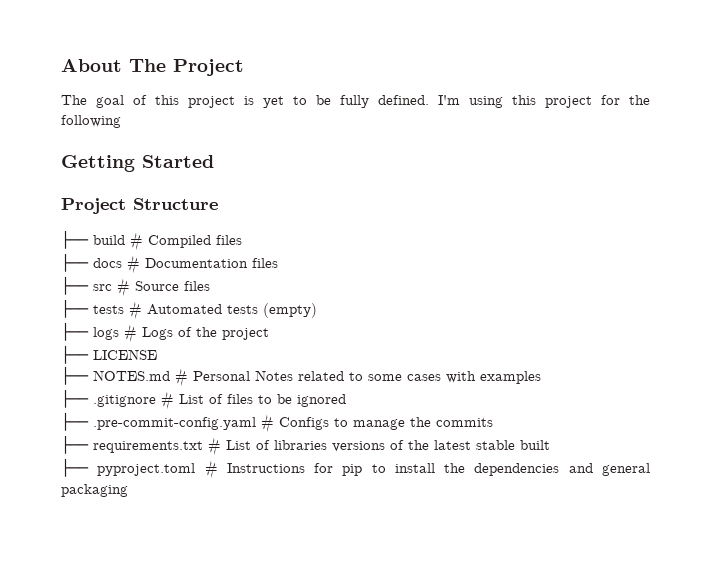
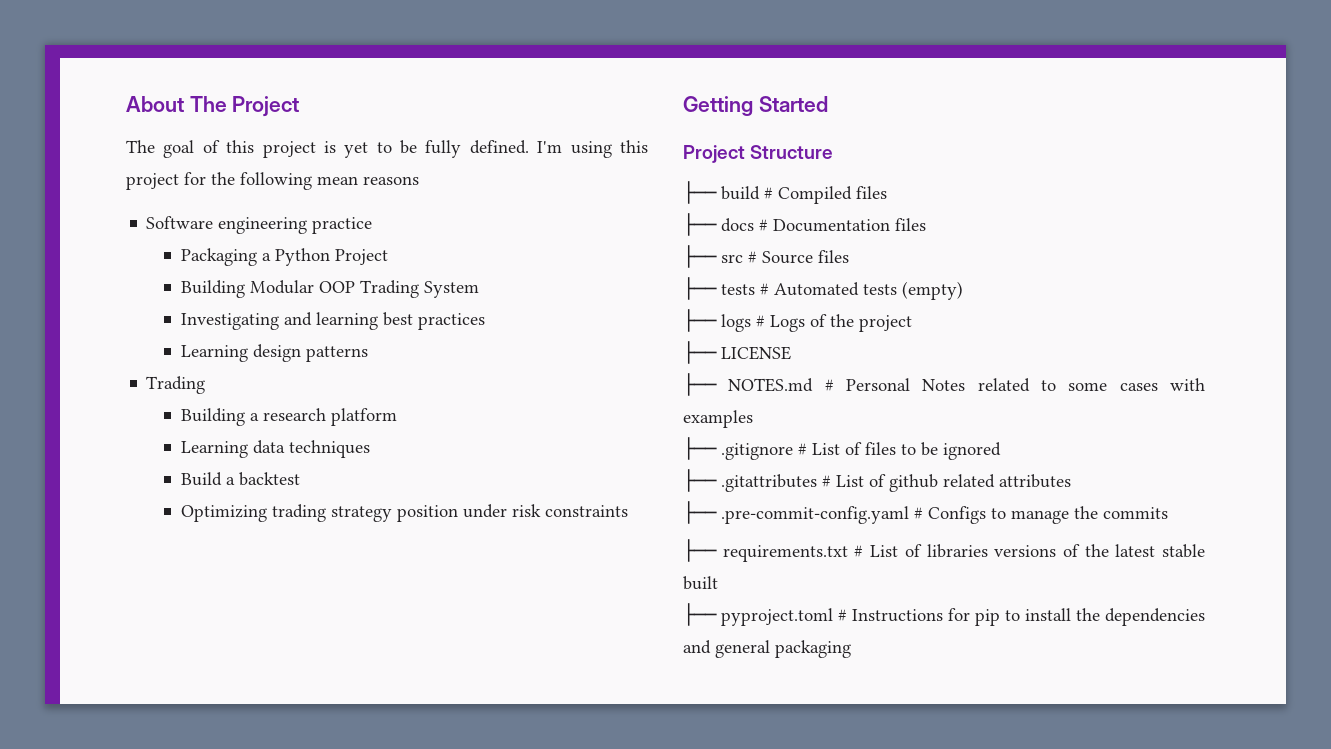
- I'm using this project for the following
+ I'm using this project for the following mean reasons
+ Software engineering practice
+ Packaging a Python Project
+ Building Modular OOP Trading System
+ Investigating and learning best practices
+ Learning design patterns
+ Trading
+ Building a research platform
+ Learning data techniques
+ Build a backtest
+ Optimizing trading strategy position under risk constraints
+ ├── .gitattributes # List of github related attributes

